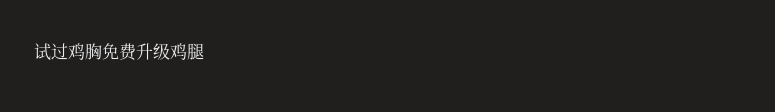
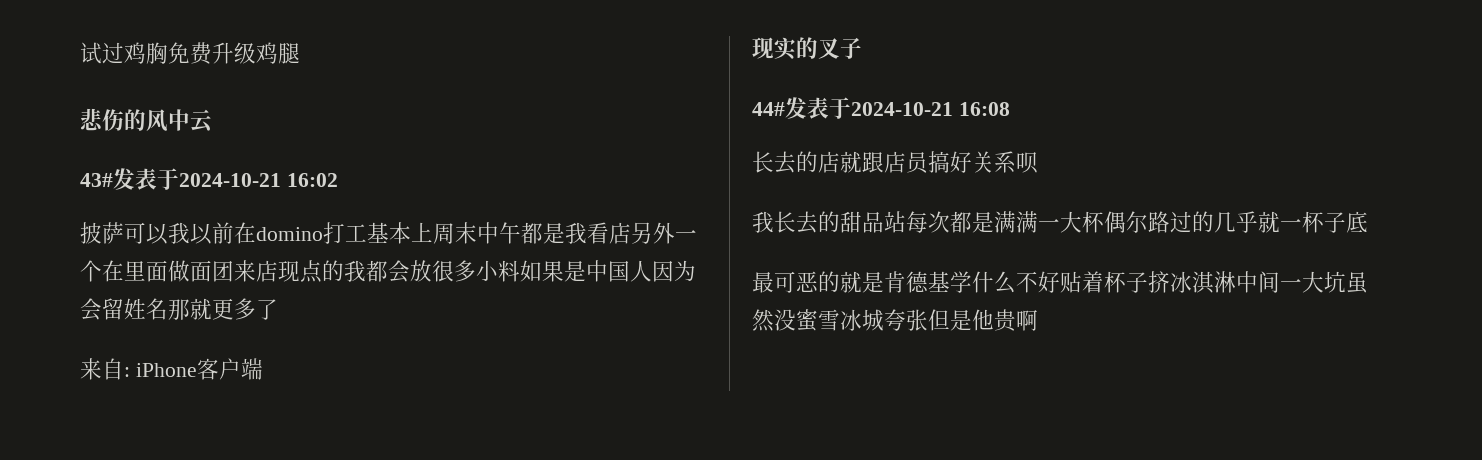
+ 悲伤的风中云
+ 43#发表于2024-10-21 16:02
+ 披萨可以我以前在domino打工基本上周末中午都是我看店另外一个在里面做面团来店现点的我都会放很多小料如果是中国人因为会留姓名那就更多了
+ 来自: iPhone客户端
+ 现实的叉子
+ 44#发表于2024-10-21 16:08
+ 长去的店就跟店员搞好关系呗
+ 我长去的甜品站每次都是满满一大杯偶尔路过的几乎就一杯子底
+ 最可恶的就是肯德基学什么不好贴着杯子挤冰淇淋中间一大坑虽然没蜜雪冰城夸张但是他贵啊

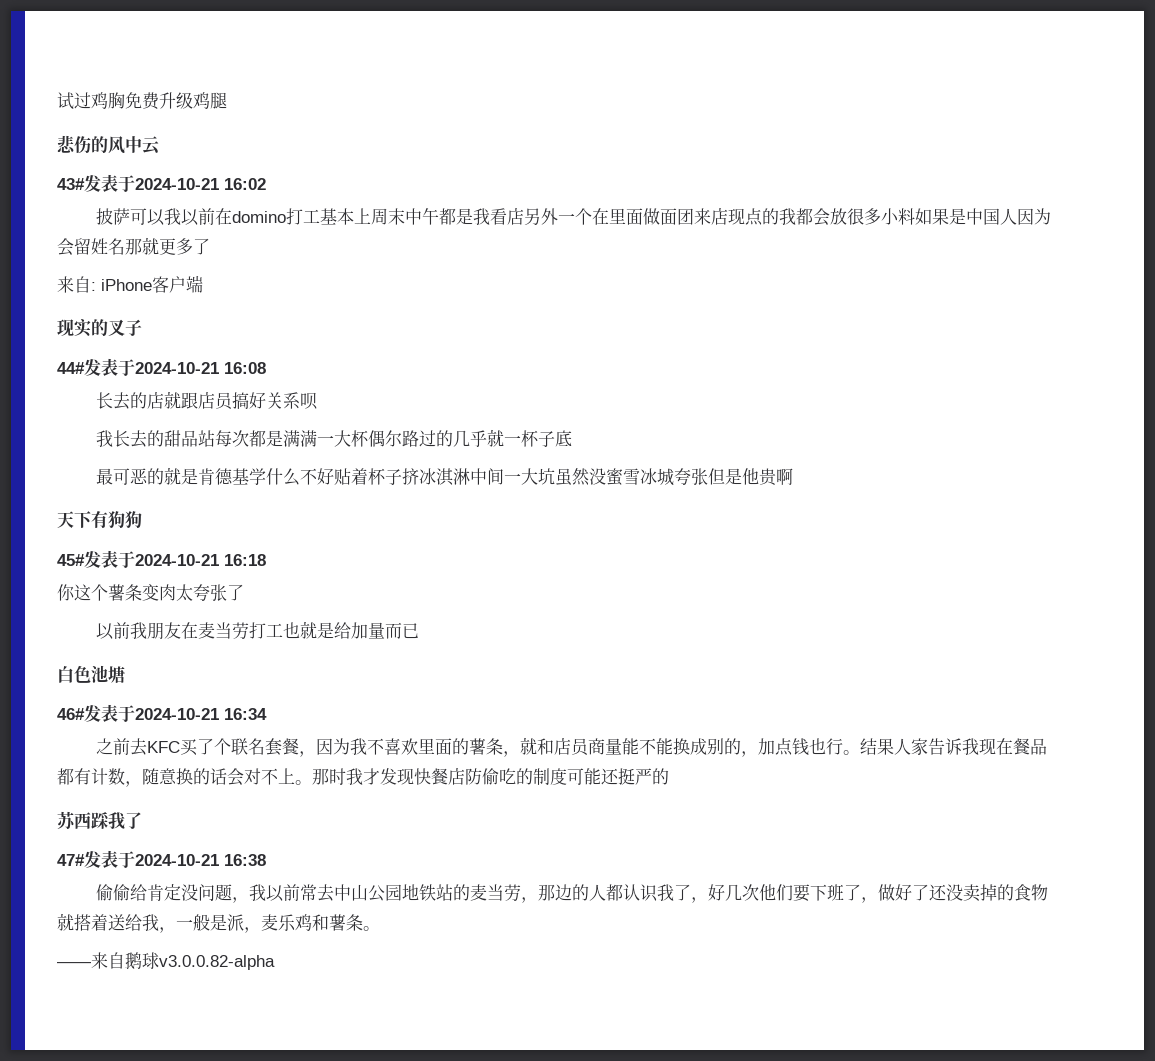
+ 天下有狗狗
+ 45#发表于2024-10-21 16:18
+ 你这个薯条变肉太夸张了
+ 以前我朋友在麦当劳打工也就是给加量而已
+ 白色池塘
+ 46#发表于2024-10-21 16:34
+ 之前去KFC买了个联名套餐，因为我不喜欢里面的薯条，就和店员商量能不能换成别的，加点钱也行。结果人家告诉我现在餐品都有计数，随意换的话会对不上。那时我才发现快餐店防偷吃的制度可能还挺严的
+ 苏西踩我了
+ 47#发表于2024-10-21 16:38
+ 偷偷给肯定没问题，我以前常去中山公园地铁站的麦当劳，那边的人都认识我了，好几次他们要下班了，做好了还没卖掉的食物就搭着送给我，一般是派，麦乐鸡和薯条。
+ ——来自鹅球v3.0.0.82-alpha

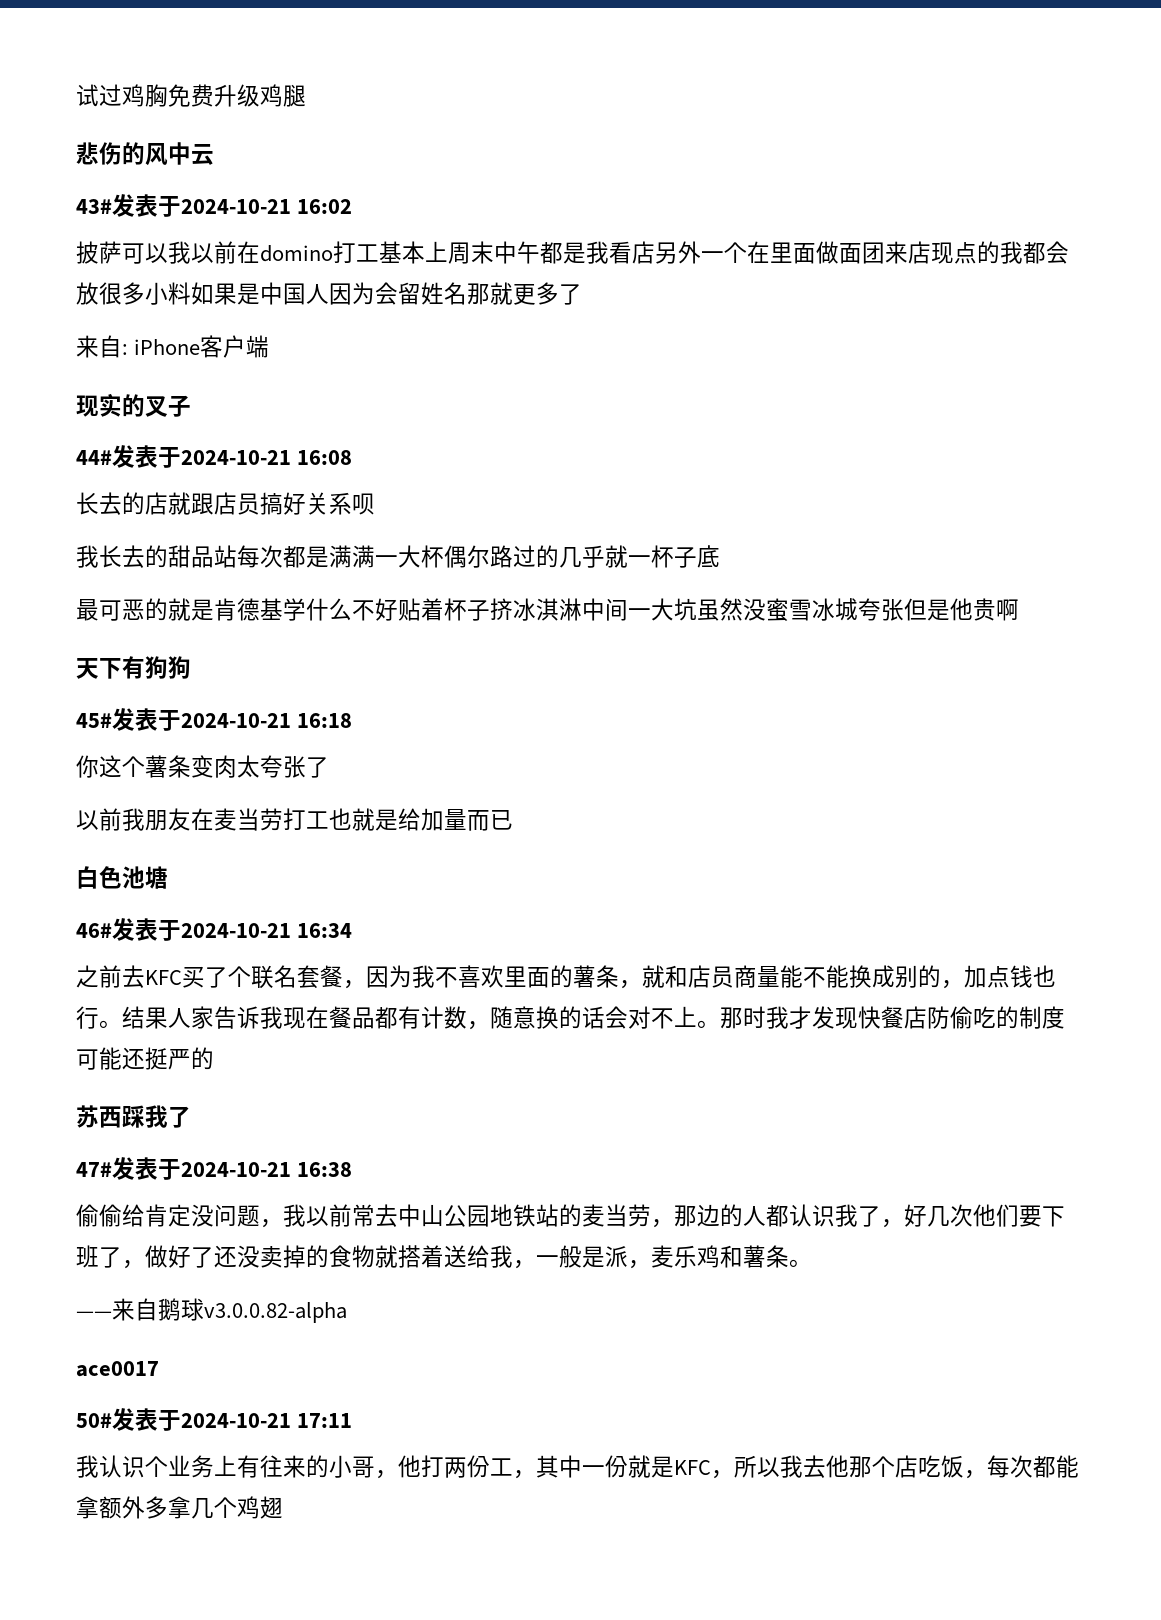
+ ace0017
+ 50#发表于2024-10-21 17:11
+ 我认识个业务上有往来的小哥，他打两份工，其中一份就是KFC，所以我去他那个店吃饭，每次都能拿额外多拿几个鸡翅

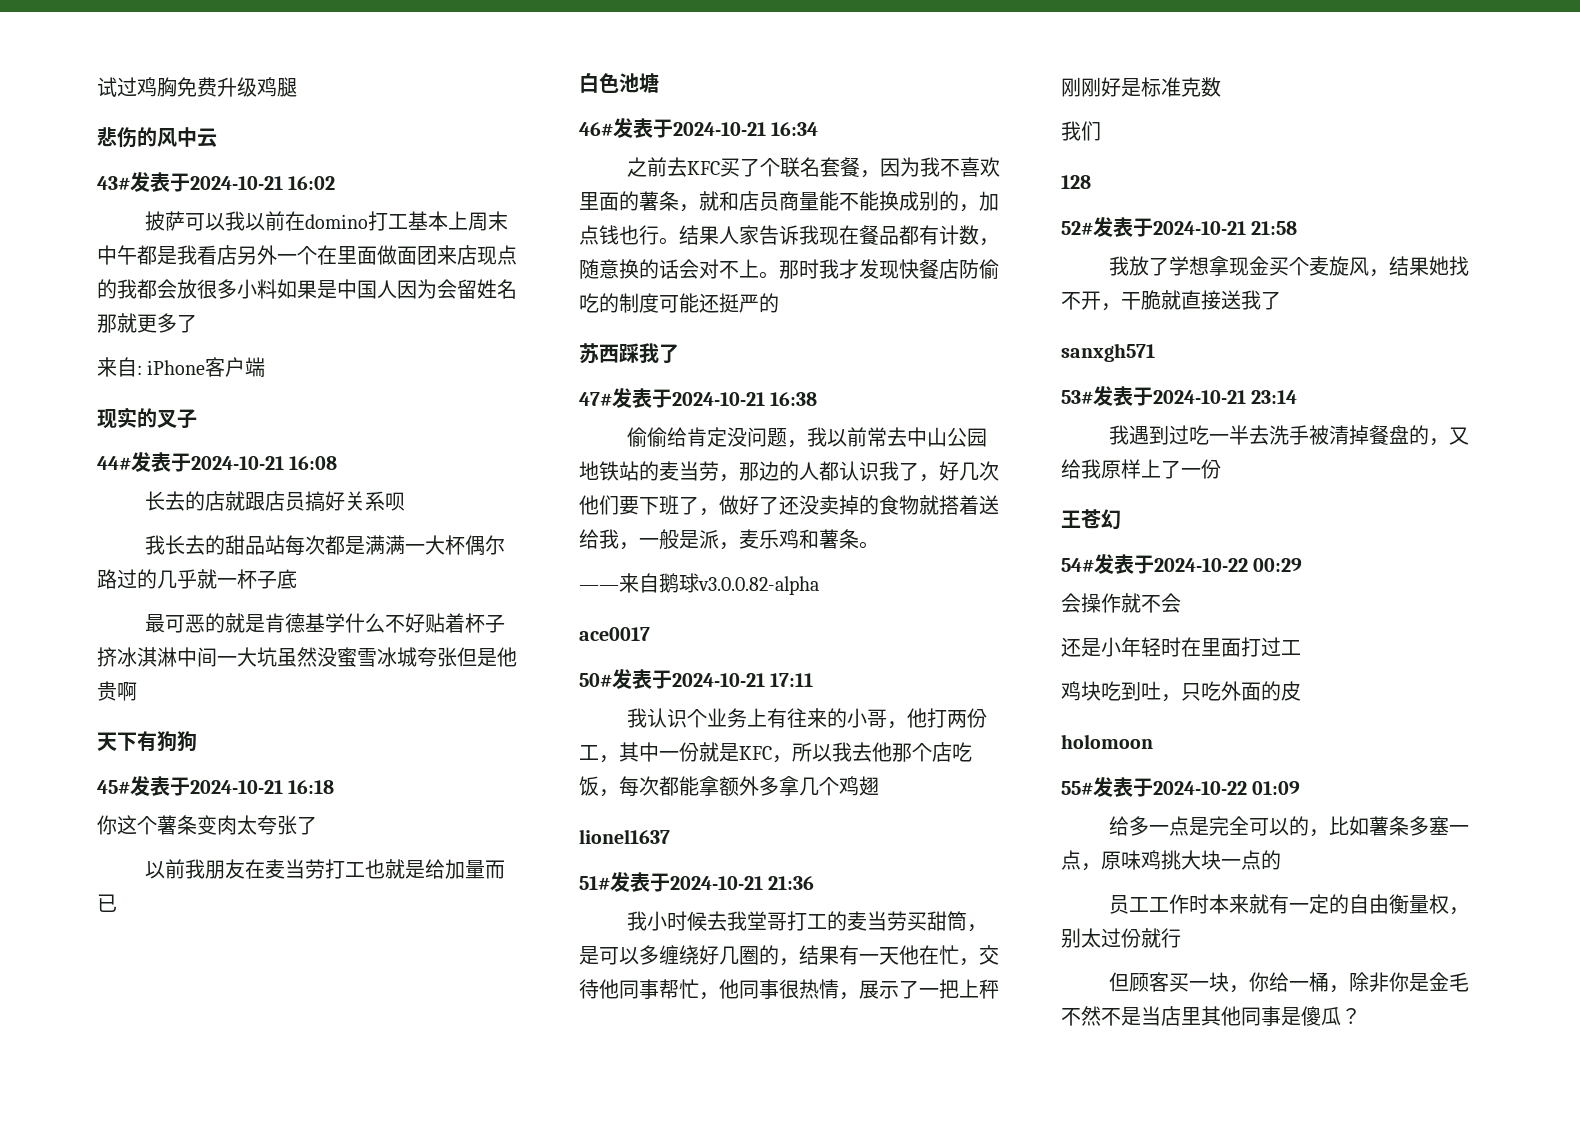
+ lionel1637
+ 51#发表于2024-10-21 21:36
+ 我小时候去我堂哥打工的麦当劳买甜筒，是可以多缠绕好几圈的，结果有一天他在忙，交待他同事帮忙，他同事很热情，展示了一把上秤刚刚好是标准克数
+ 我们
+ 128
+ 52#发表于2024-10-21 21:58
+ 我放了学想拿现金买个麦旋风，结果她找不开，干脆就直接送我了
+ sanxgh571
+ 53#发表于2024-10-21 23:14
+ 我遇到过吃一半去洗手被清掉餐盘的，又给我原样上了一份
+ 王苍幻
+ 54#发表于2024-10-22 00:29
+ 会操作就不会
+ 还是小年轻时在里面打过工
+ 鸡块吃到吐，只吃外面的皮
+ holomoon
+ 55#发表于2024-10-22 01:09
+ 给多一点是完全可以的，比如薯条多塞一点，原味鸡挑大块一点的
+ 员工工作时本来就有一定的自由衡量权，别太过份就行
+ 但顾客买一块，你给一桶，除非你是金毛不然不是当店里其他同事是傻瓜？

